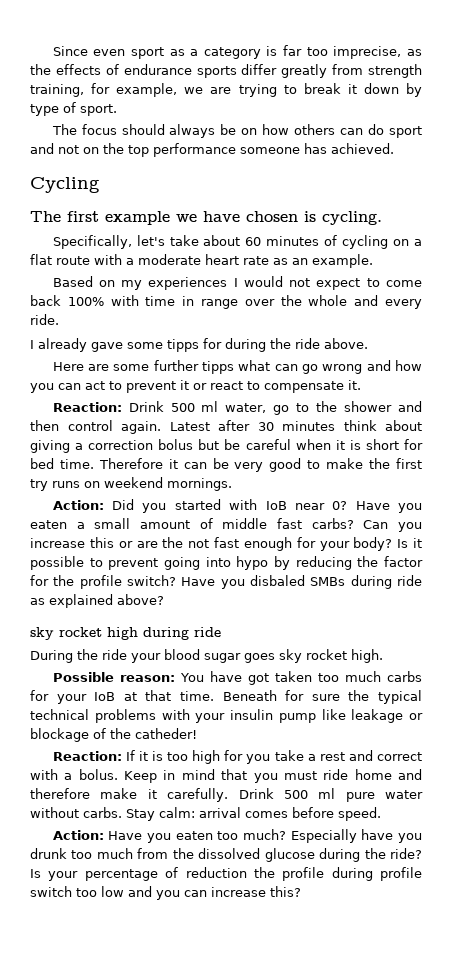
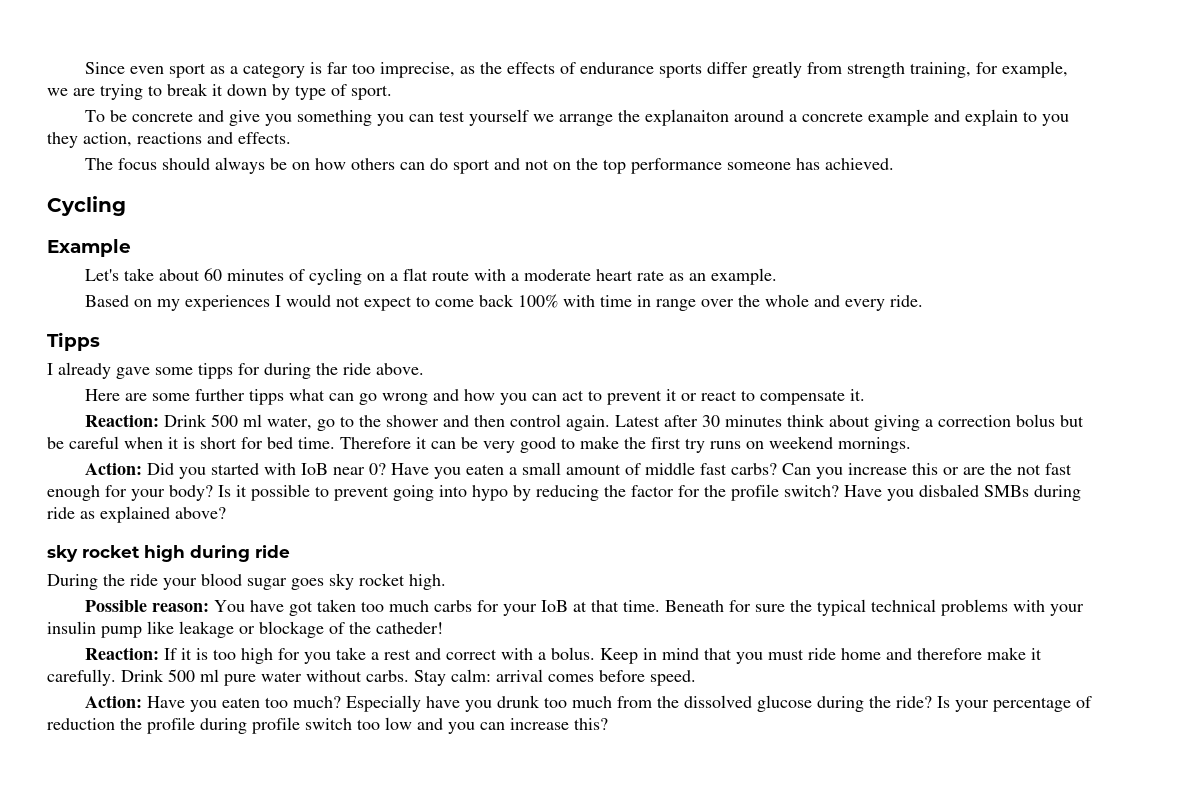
+ To be concrete and give you something you can test yourself we arrange the explanaiton around a concrete example and explain to you they action, reactions and effects.
- The first example we have chosen is cycling.
- Specifically, let's take about 60 minutes of cycling on a flat route with a moderate heart rate as an example.
+ Example
+ Let's take about 60 minutes of cycling on a flat route with a moderate heart rate as an example.
+ Tipps

